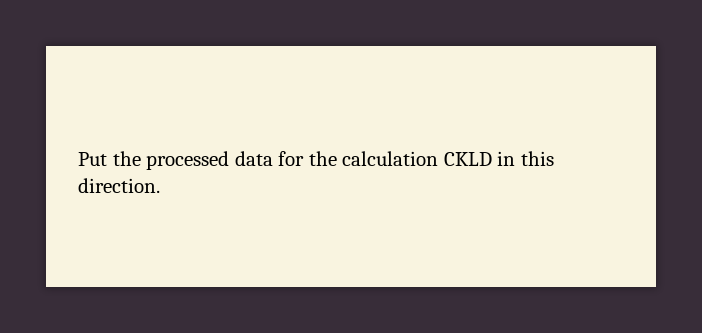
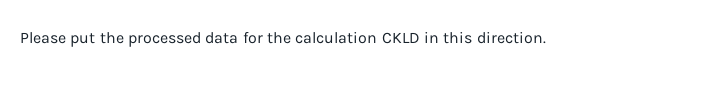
- Put the processed data for the calculation CKLD in this direction.
+ Please put the processed data for the calculation CKLD in this direction.

